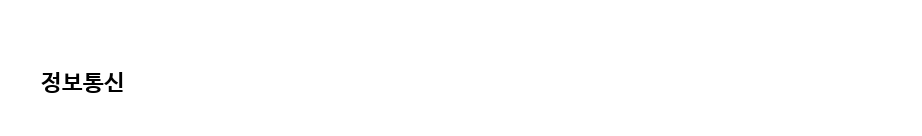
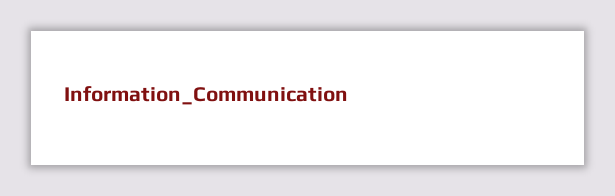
- 정보통신
+ Information_Communication

